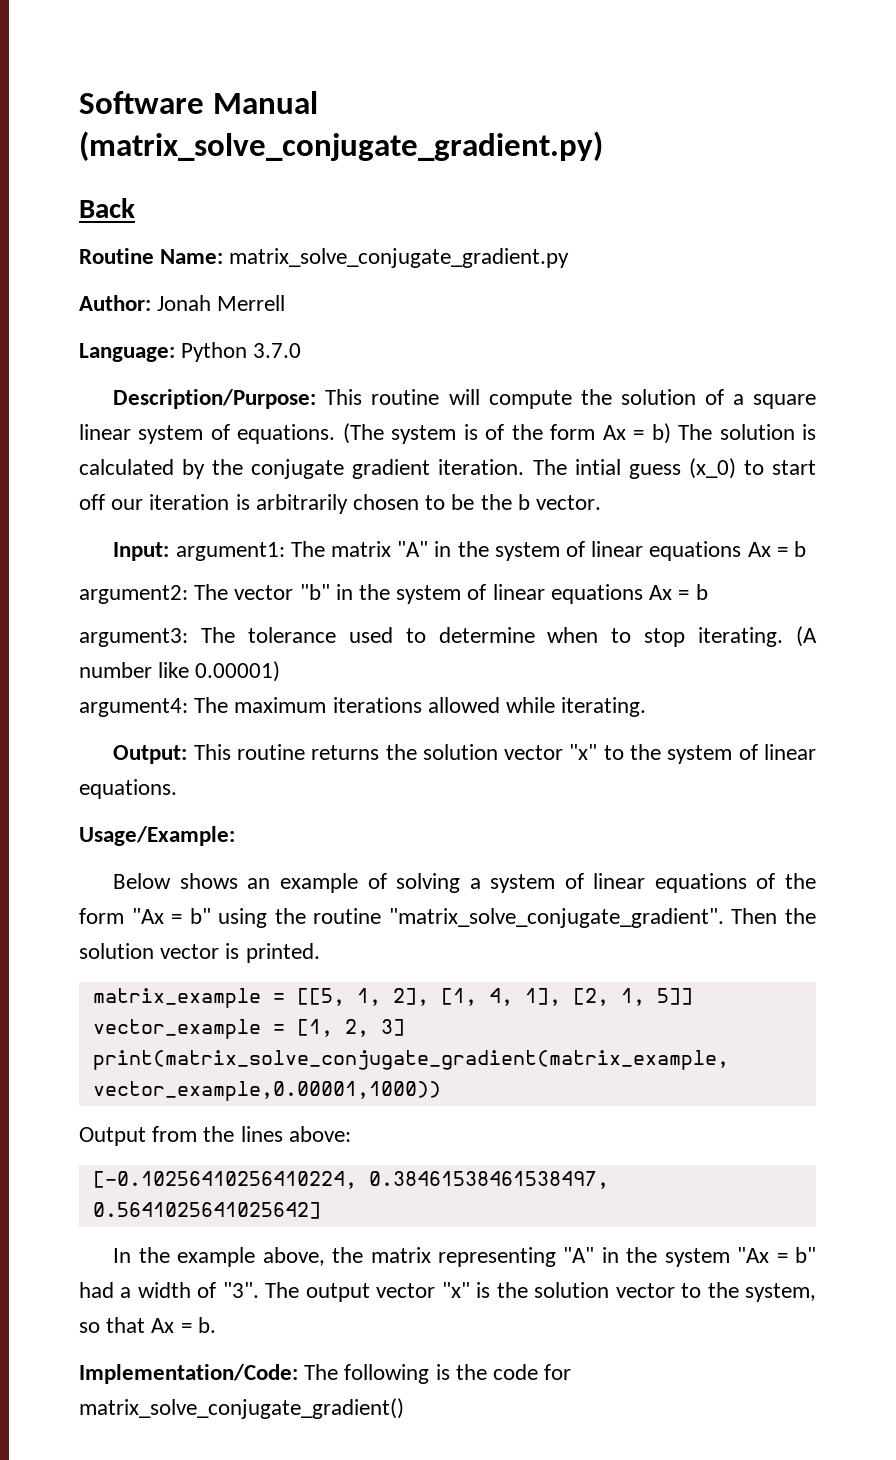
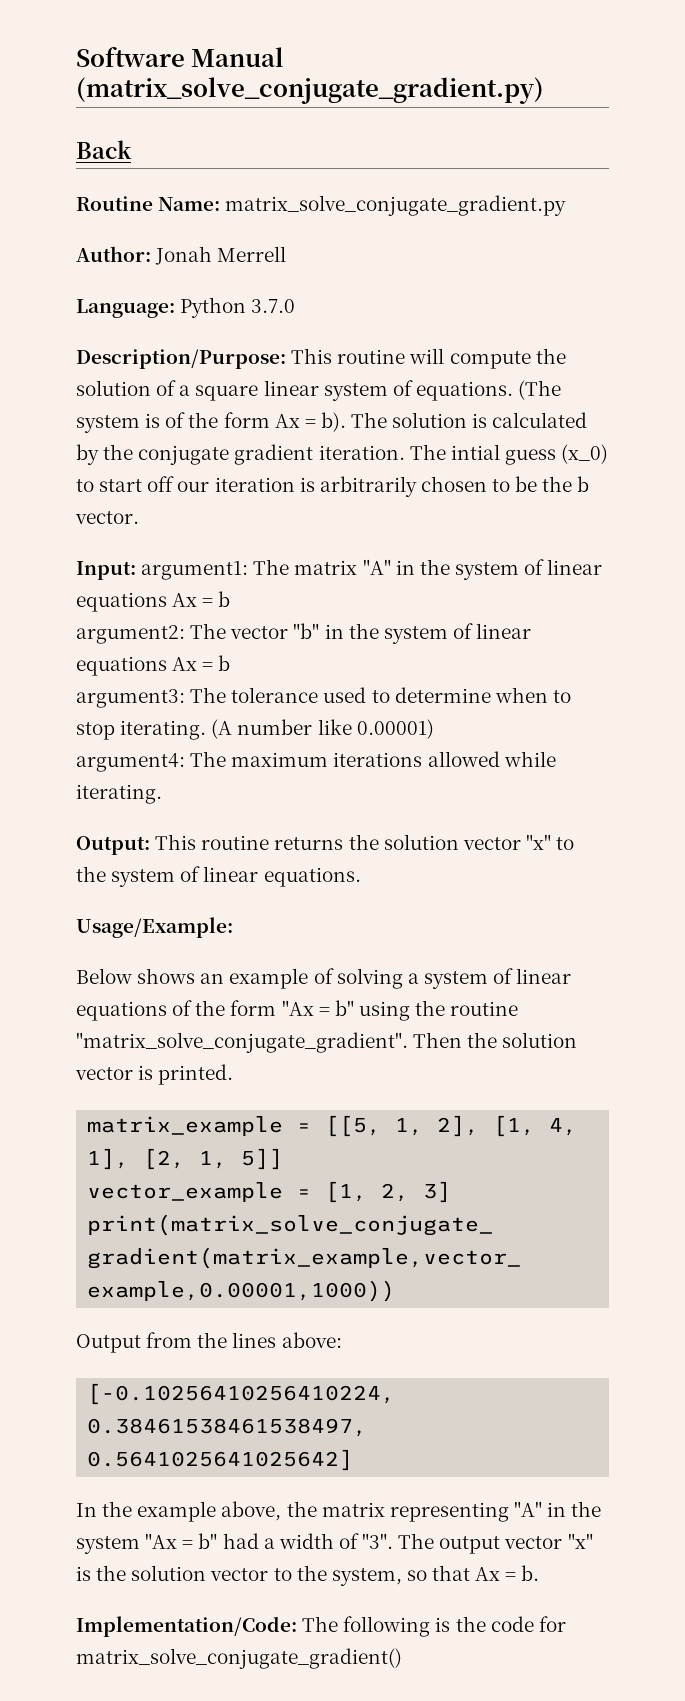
- (The system is of the form Ax = b) The solution is calculated by the conjugate gradient iteration.
+ (The system is of the form Ax = b). The solution is calculated by the conjugate gradient iteration.

